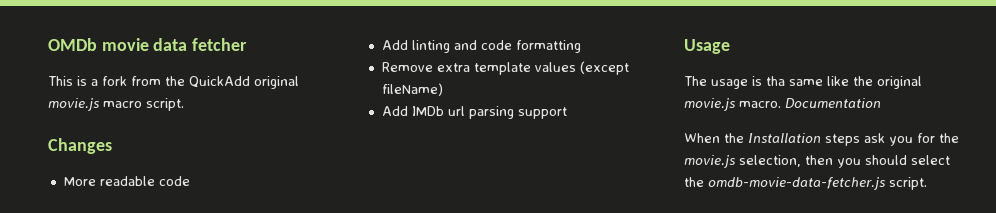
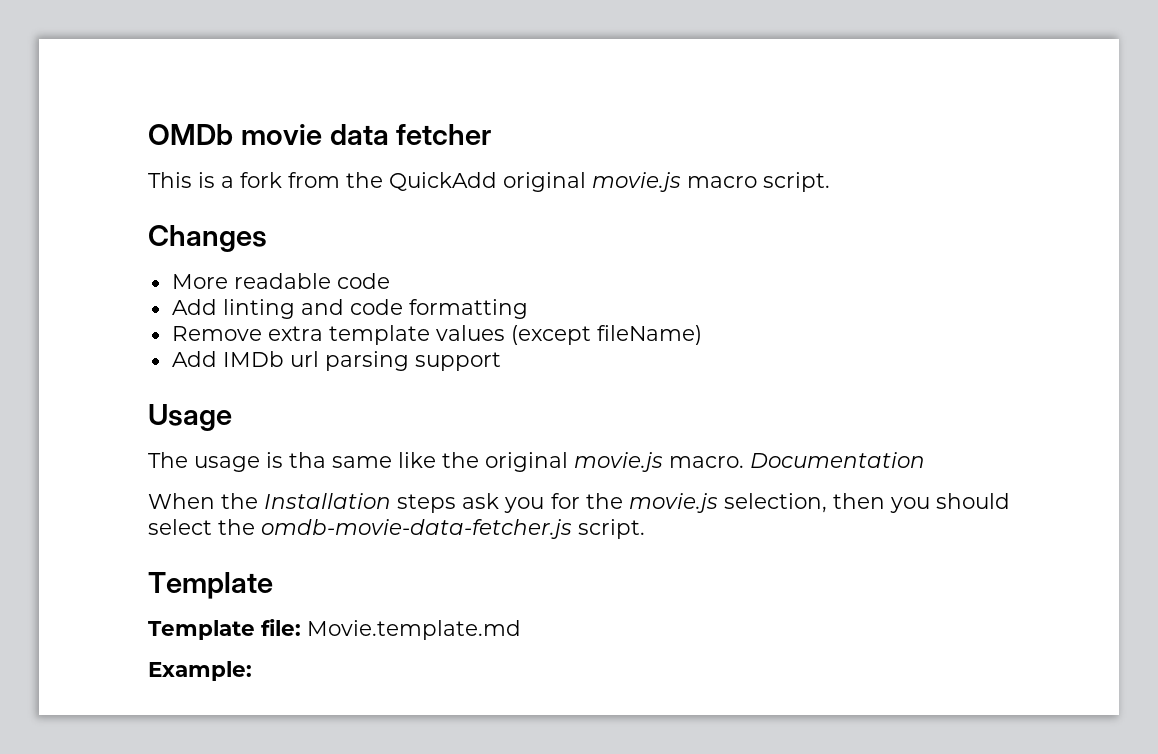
  When the Installation steps ask you for the movie.js selection, then you should select the omdb-movie-data-fetcher.js script.
+ Template
+ Template file: Movie.template.md
+ Example:

